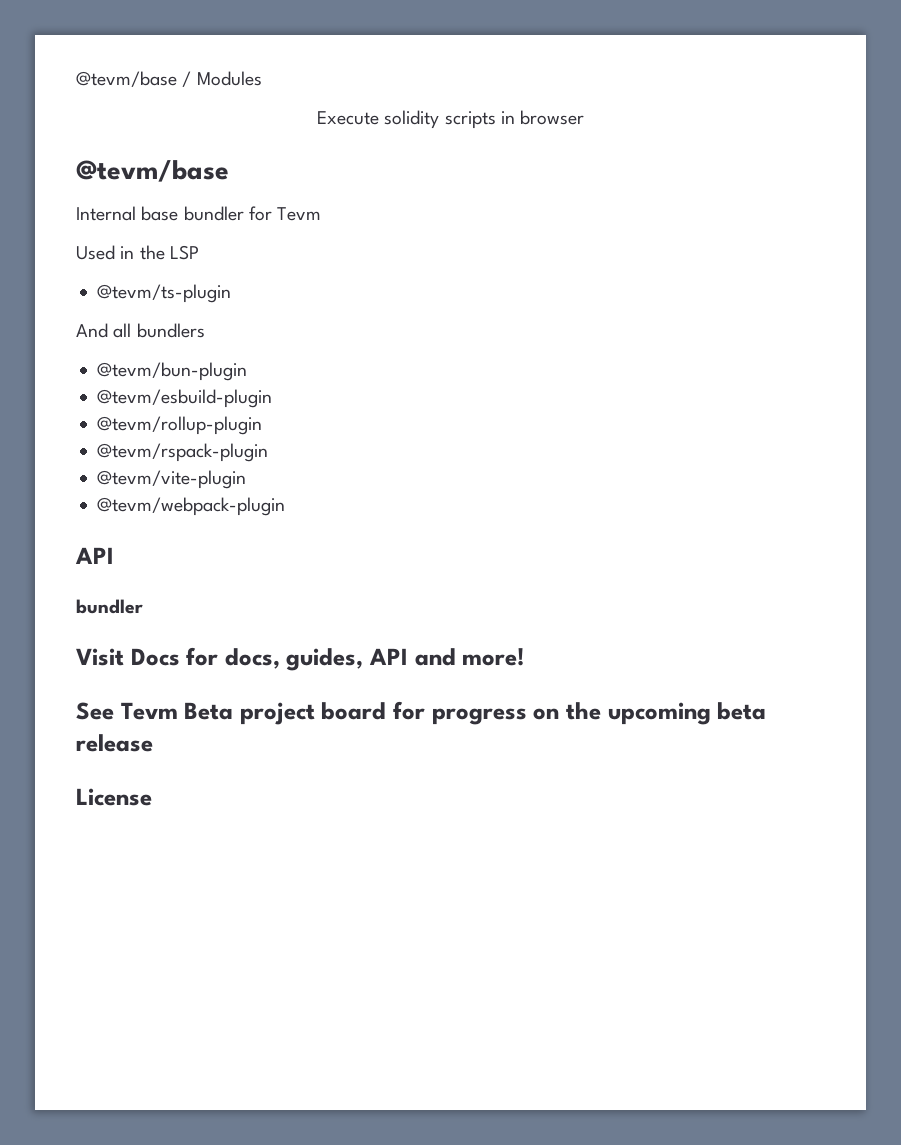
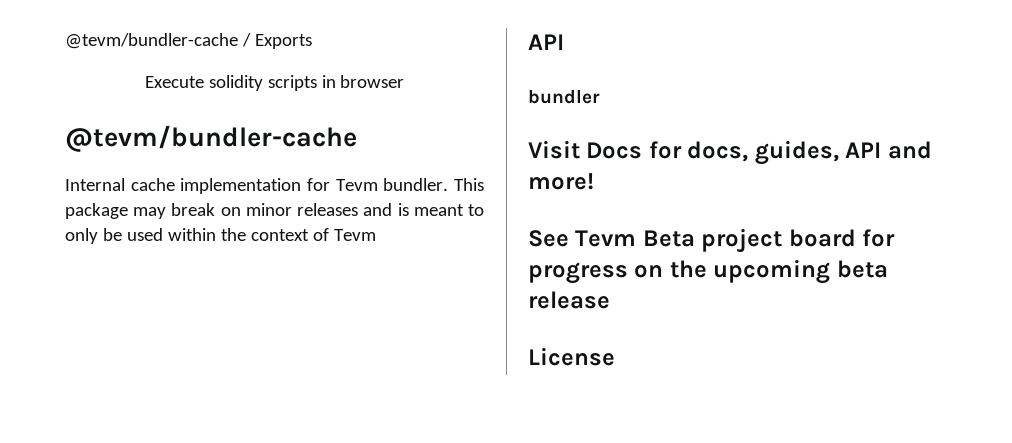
- @tevm/base / Modules
+ @tevm/bundler-cache / Exports
  Execute solidity scripts in browser
- @tevm/base
+ @tevm/bundler-cache
- Internal base bundler for Tevm
- Used in the LSP
- @tevm/ts-plugin
- And all bundlers
- @tevm/bun-plugin
- @tevm/esbuild-plugin
- @tevm/rollup-plugin
- @tevm/rspack-plugin
- @tevm/vite-plugin
- @tevm/webpack-plugin
+ Internal cache implementation for Tevm bundler. This package may break on minor releases and is meant to only be used within the context of Tevm

